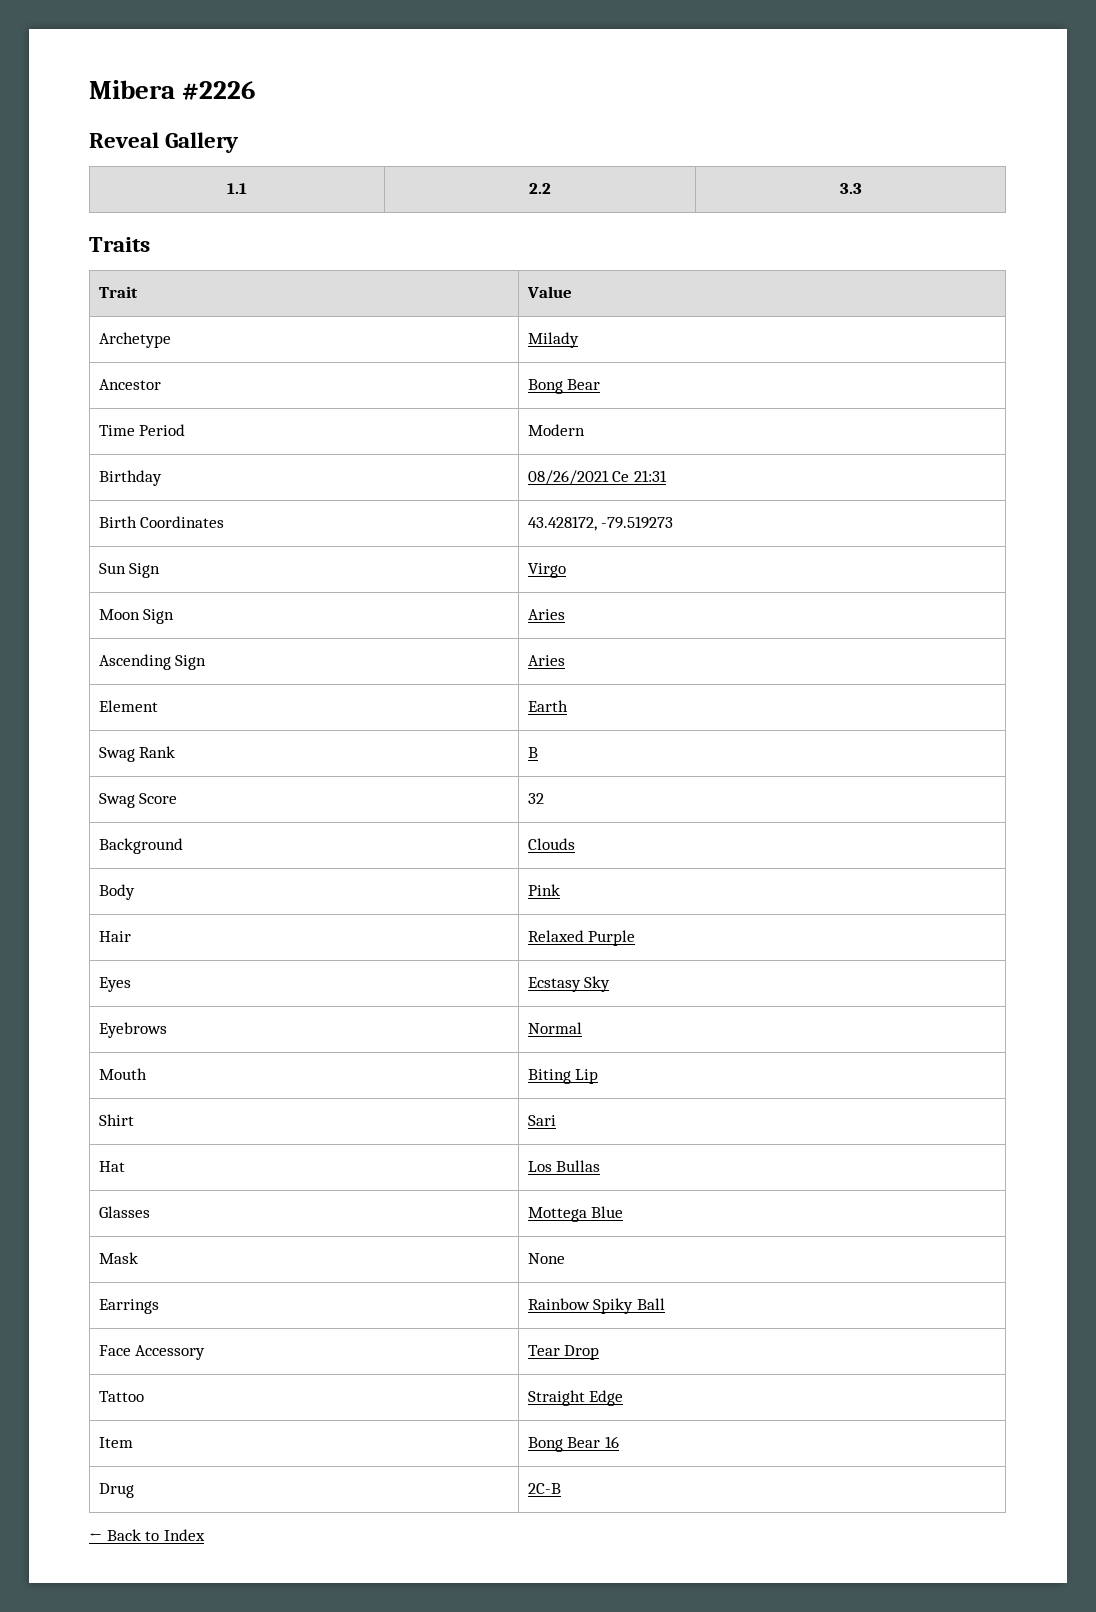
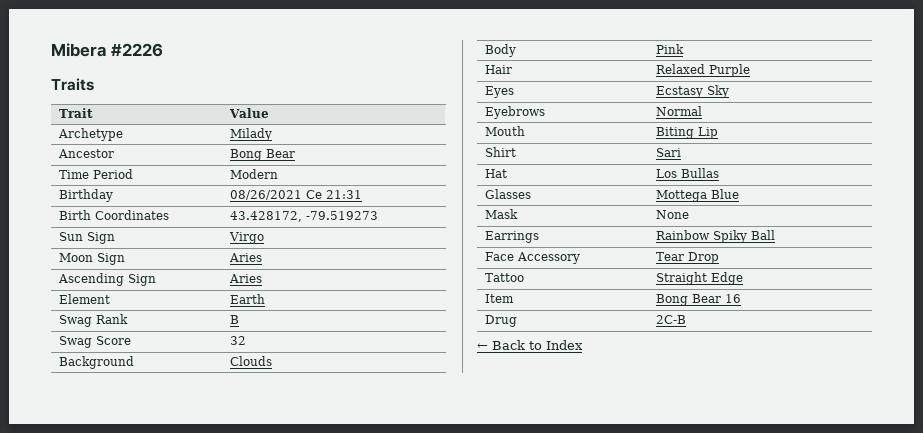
- Reveal Gallery
- 1.1 | 2.2 | 3.3

